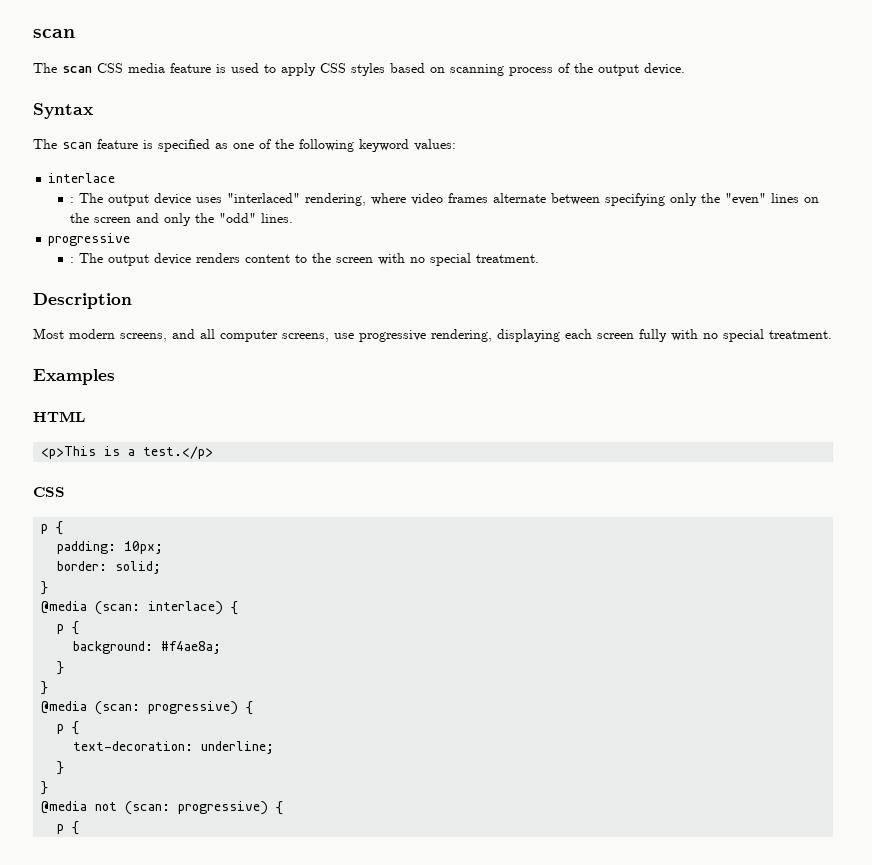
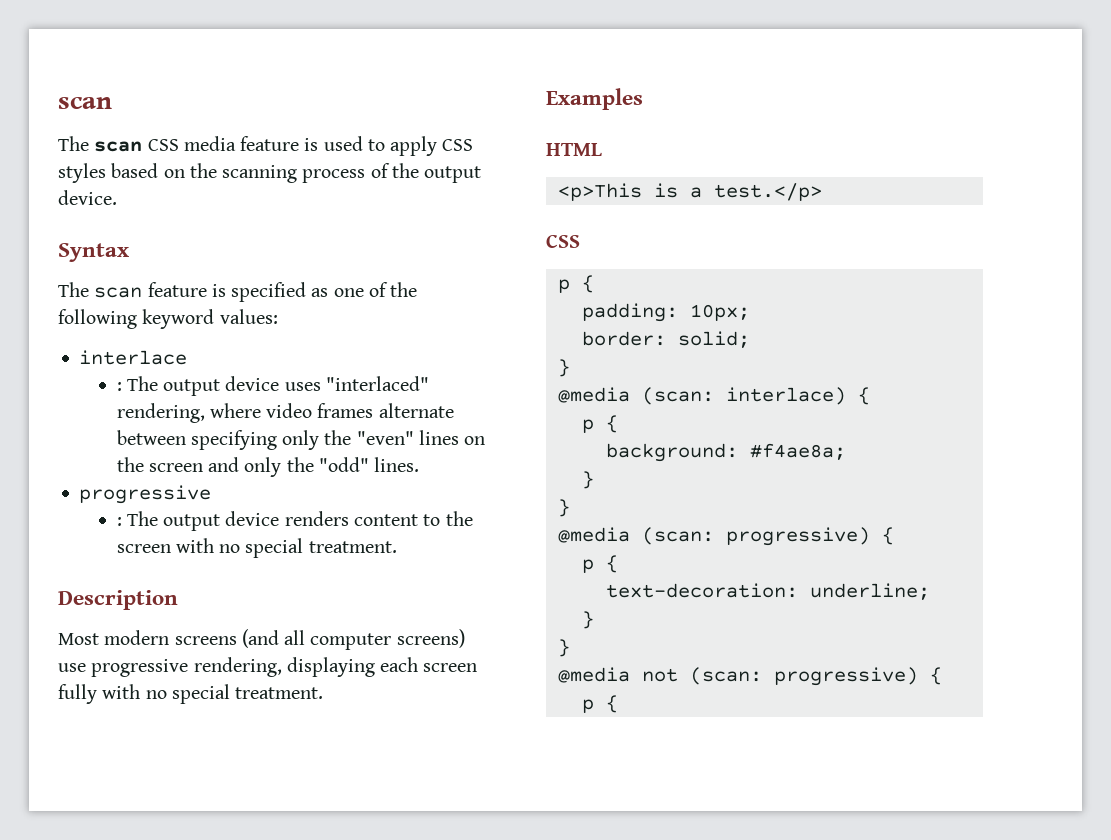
- The scan CSS media feature is used to apply CSS styles based on scanning process of the output device.
+ The scan CSS media feature is used to apply CSS styles based on the scanning process of the output device.
- Most modern screens, and all computer screens, use progressive rendering, displaying each screen fully with no special treatment.
+ Most modern screens (and all computer screens) use progressive rendering, displaying each screen fully with no special treatment.

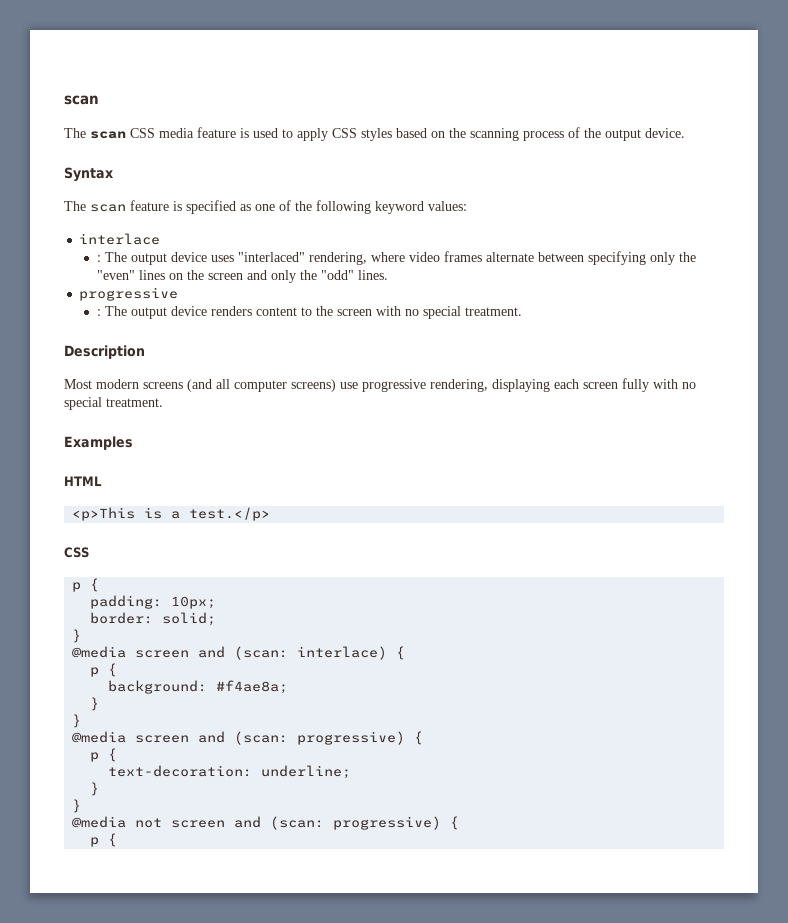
- @media (scan: interlace) {
+ @media screen and (scan: interlace) {
- @media (scan: progressive) {
+ @media screen and (scan: progressive) {
- @media not (scan: progressive) {
+ @media not screen and (scan: progressive) {

